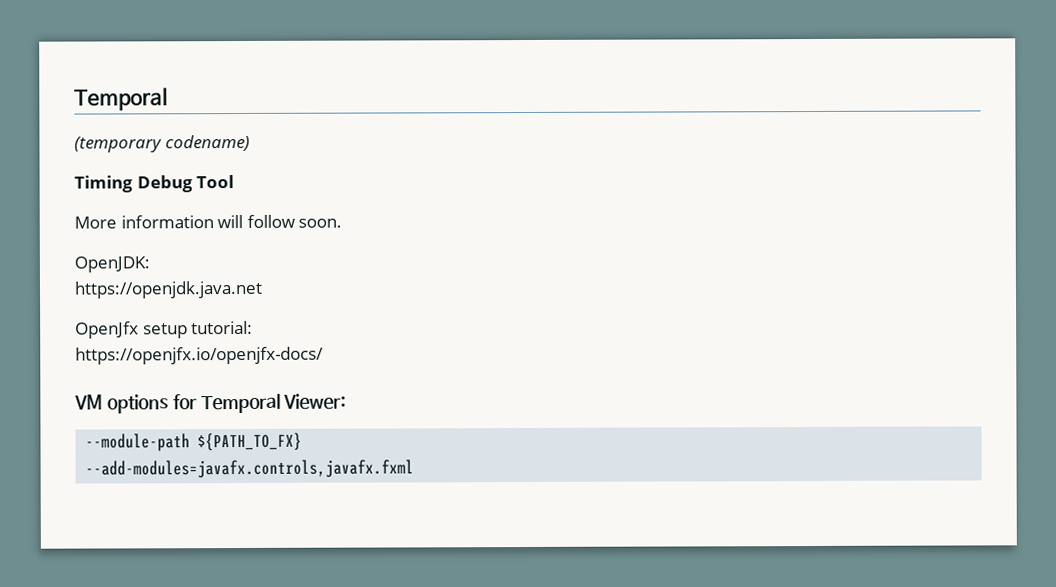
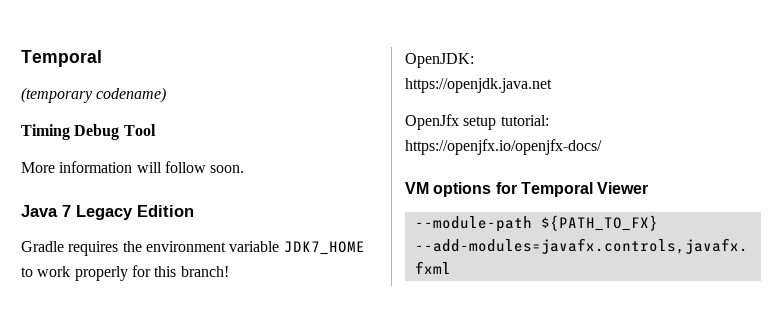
+ Java 7 Legacy Edition
+ Gradle requires the environment variable JDK7_HOME to work properly for this branch!
- VM options for Temporal Viewer:
+ VM options for Temporal Viewer

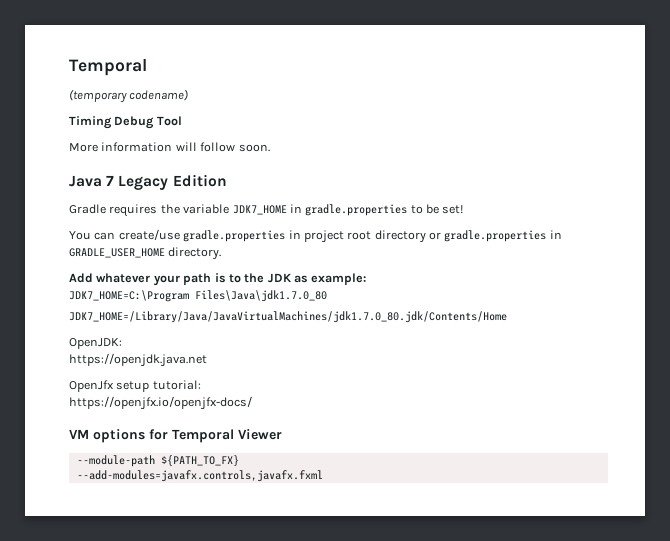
- Gradle requires the environment variable JDK7_HOME to work properly for this branch!
+ Gradle requires the variable JDK7_HOME in gradle.properties to be set!
+ You can create/use gradle.properties in project root directory or gradle.properties in GRADLE_USER_HOME directory.
+ Add whatever your path is to the JDK as example:
+ JDK7_HOME=C:\Program Files\Java\jdk1.7.0_80
+ JDK7_HOME=/Library/Java/JavaVirtualMachines/jdk1.7.0_80.jdk/Contents/Home

